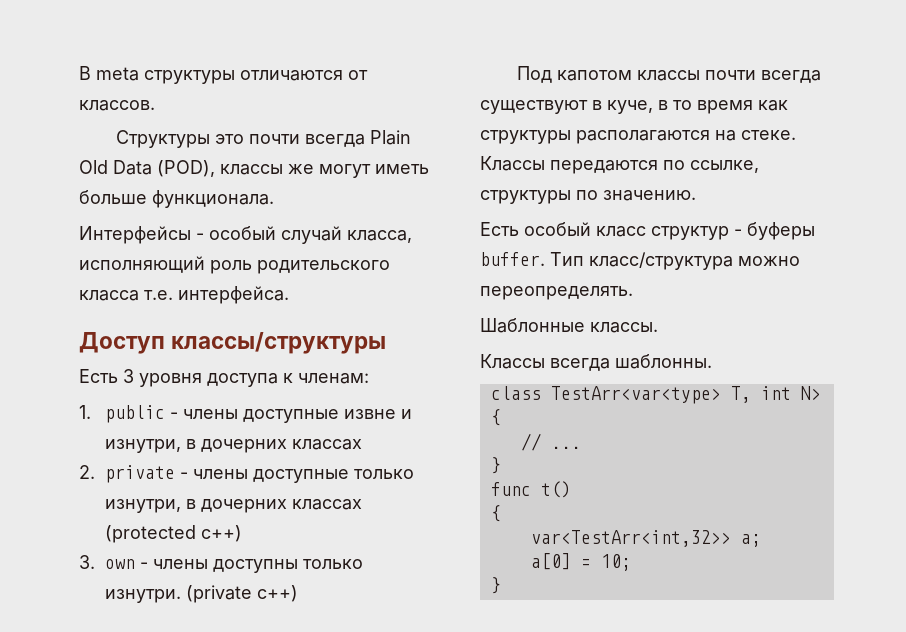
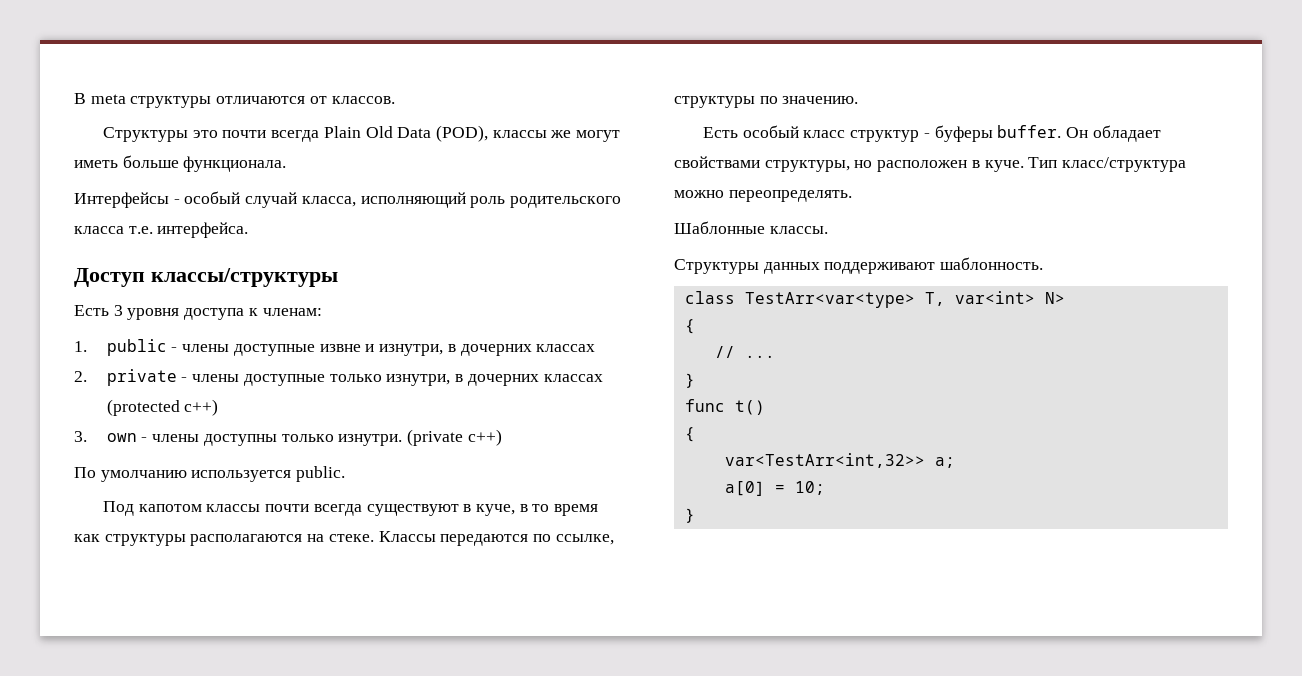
+ По умолчанию используется public.
+ Он обладает свойствами структуры, но расположен в куче.
- Классы всегда шаблонны.
+ Структуры данных поддерживают шаблонность.
- class TestArr<var<type> T, int N>
+ class TestArr<var<type> T, var<int> N>

